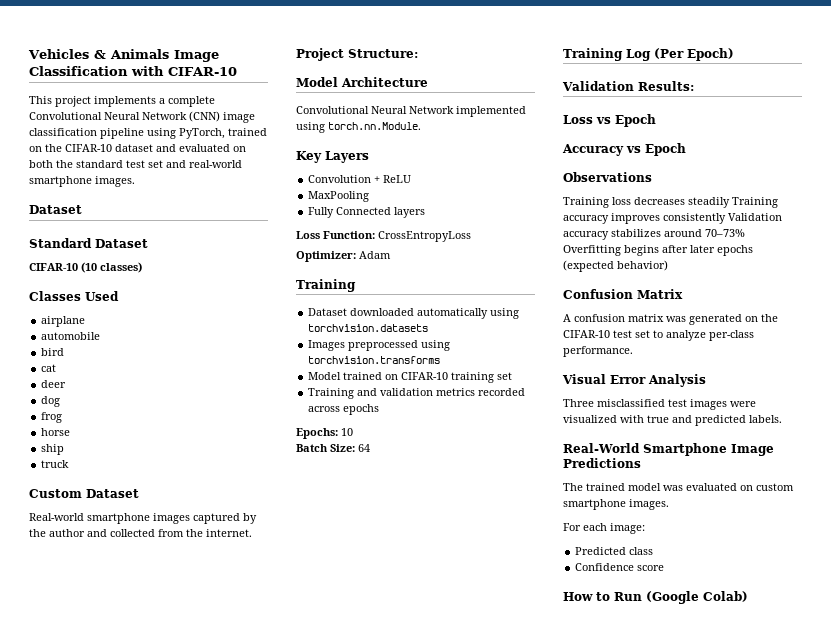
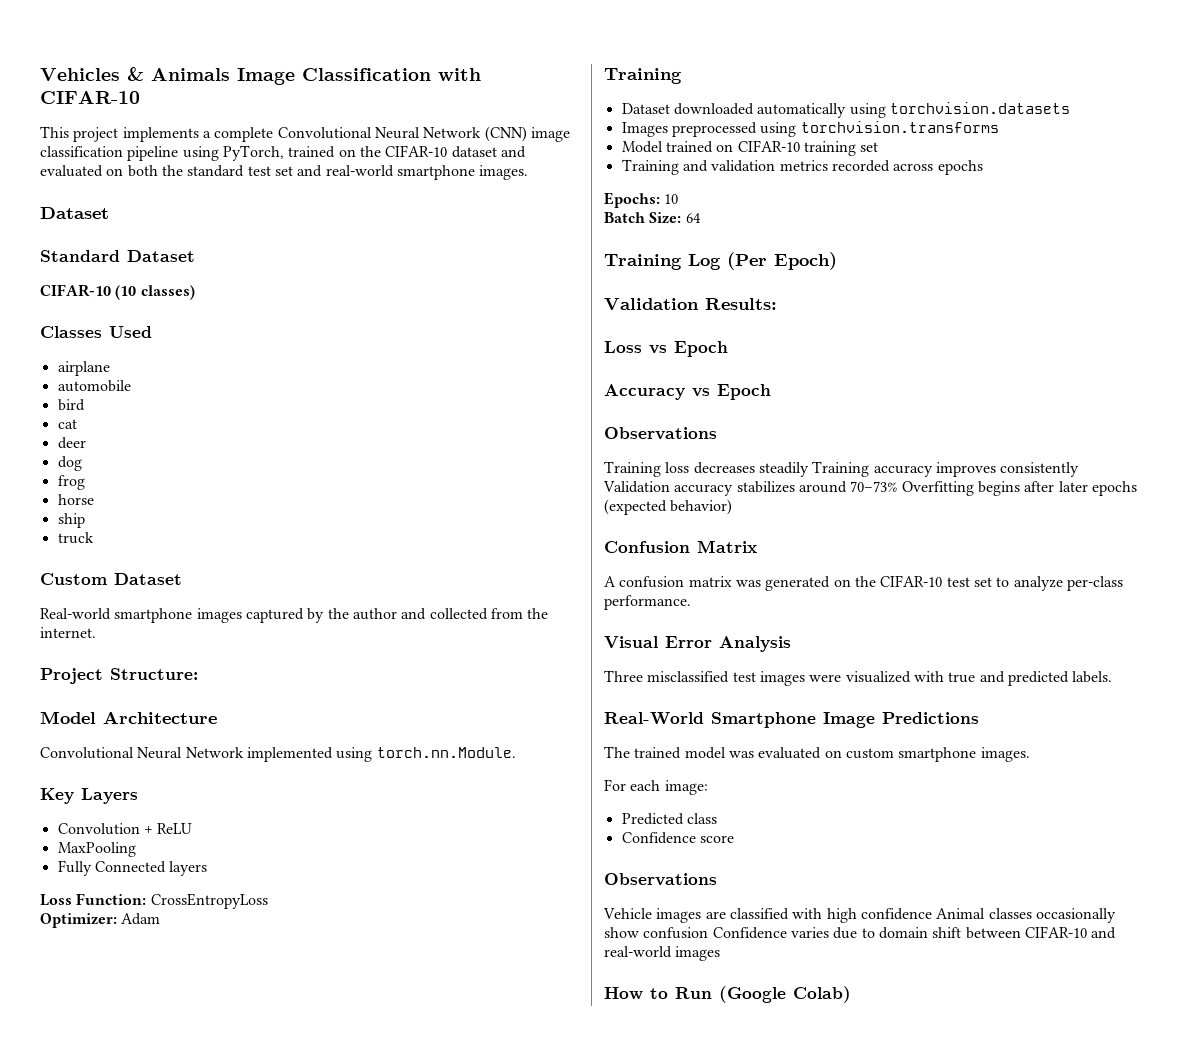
  Confidence score
+ Observations
+ Vehicle images are classified with high confidence Animal classes occasionally show confusion Confidence varies due to domain shift between CIFAR-10 and real-world images

